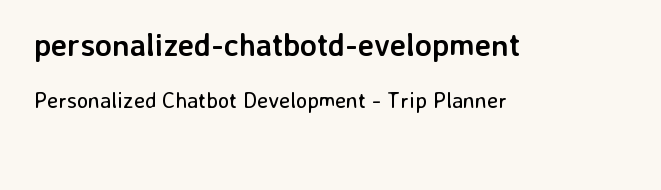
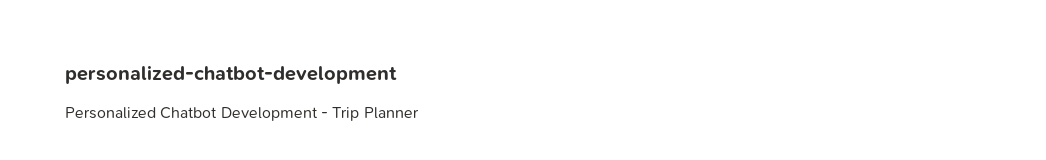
- personalized-chatbotd-evelopment
+ personalized-chatbot-development

